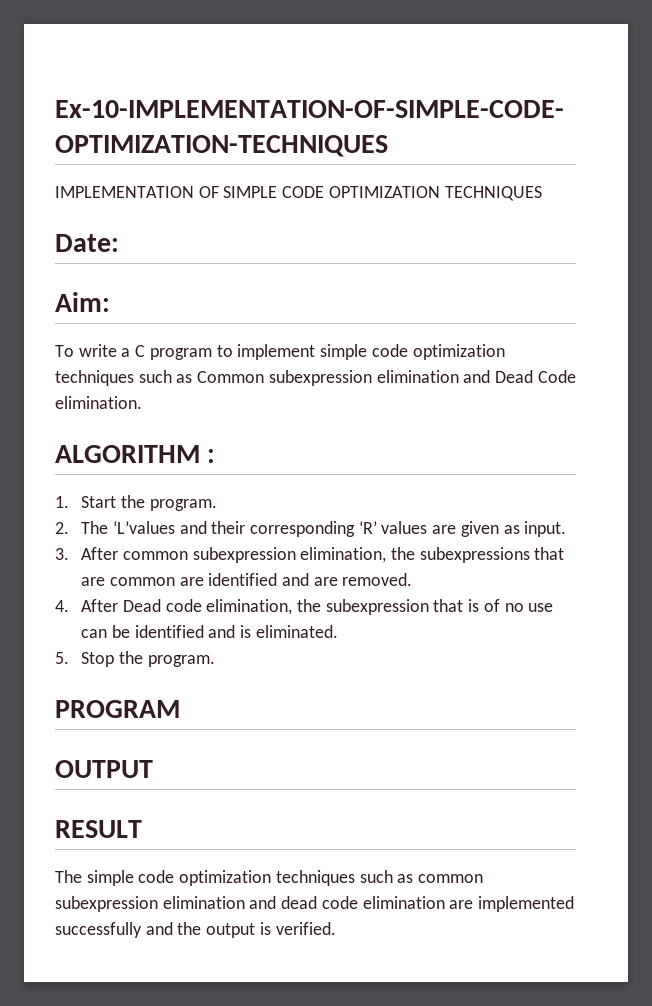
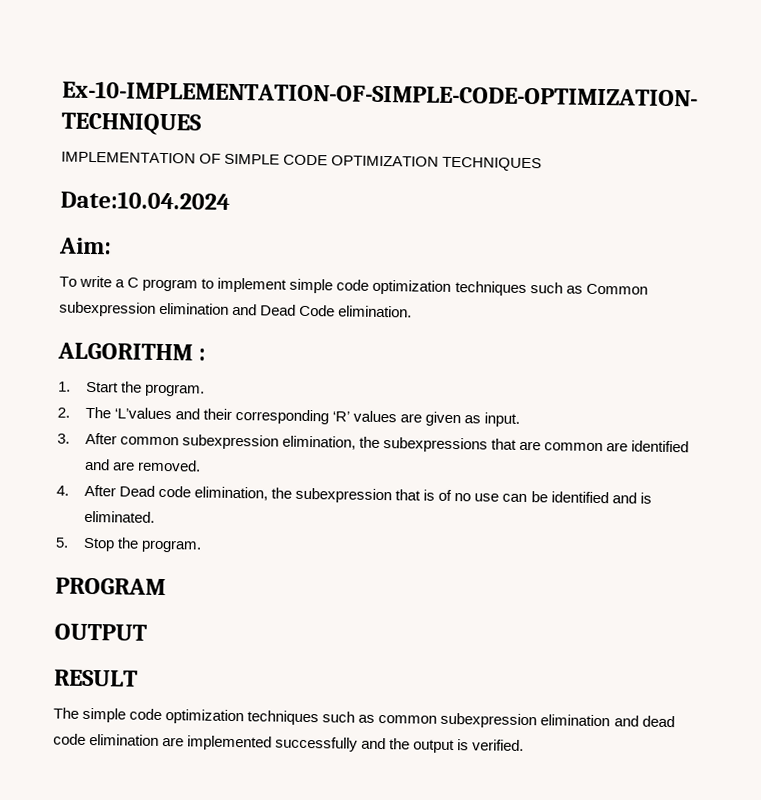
- Date:
+ Date:10.04.2024

